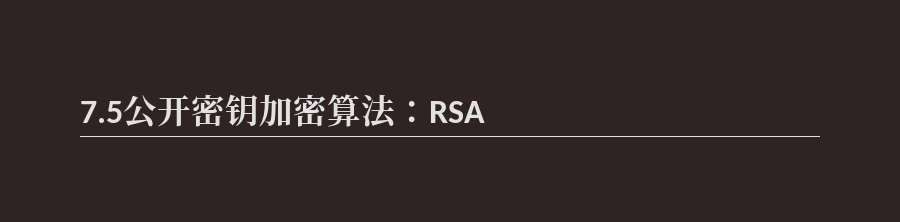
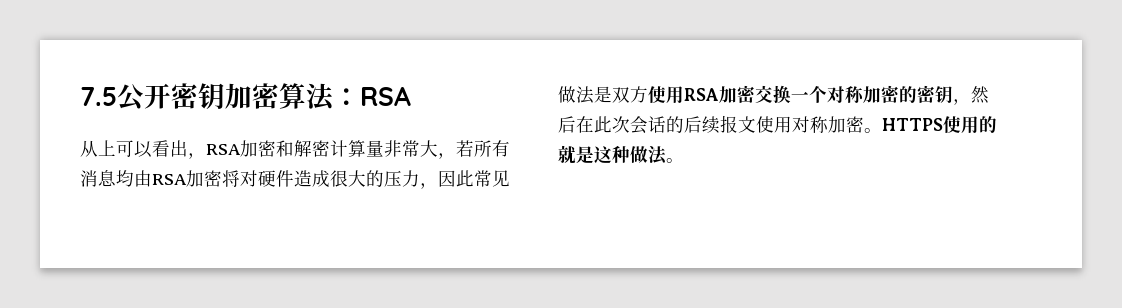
+ 从上可以看出，RSA加密和解密计算量非常大，若所有消息均由RSA加密将对硬件造成很大的压力，因此常见做法是双方使用RSA加密交换一个对称加密的密钥，然后在此次会话的后续报文使用对称加密。HTTPS使用的就是这种做法。

